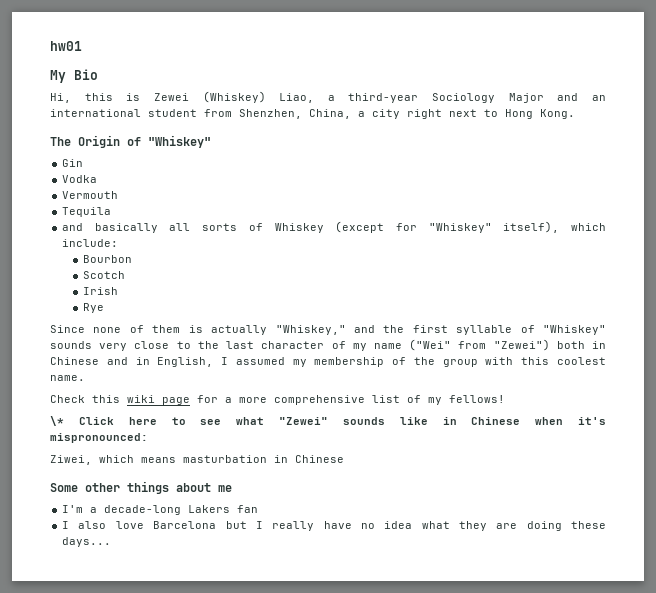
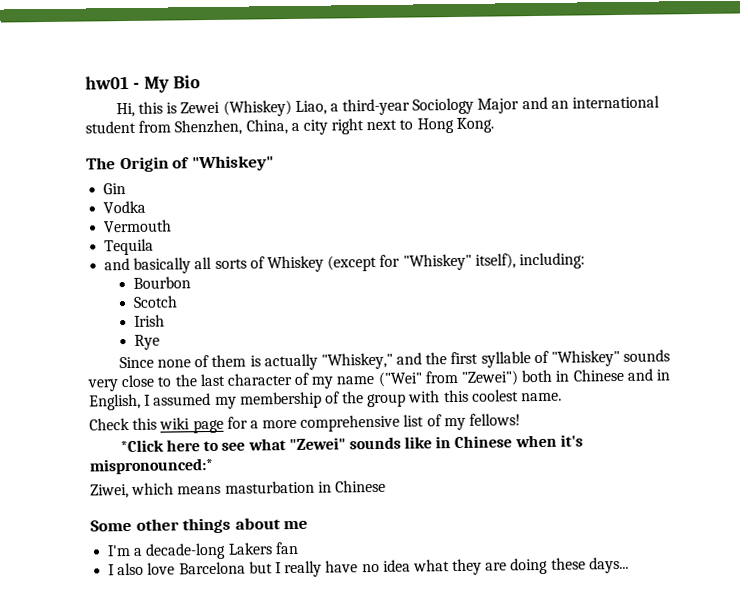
- hw01
- My Bio
+ hw01 - My Bio
- and basically all sorts of Whiskey (except for "Whiskey" itself), which include:
+ and basically all sorts of Whiskey (except for "Whiskey" itself), including:
- \* Click here to see what "Zewei" sounds like in Chinese when it's mispronounced:
+ *Click here to see what "Zewei" sounds like in Chinese when it's mispronounced:*

